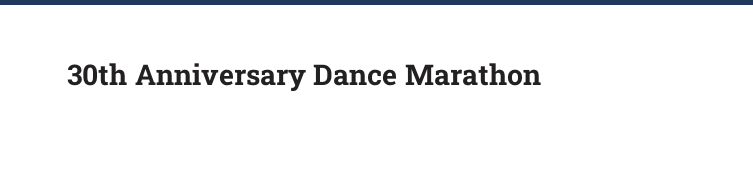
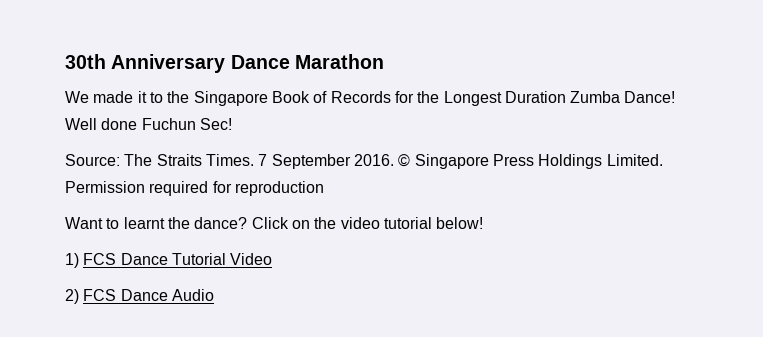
+ We made it to the Singapore Book of Records for the Longest Duration Zumba Dance! Well done Fuchun Sec!
+ Source: The Straits Times. 7 September 2016. © Singapore Press Holdings Limited. Permission required for reproduction
+ Want to learnt the dance? Click on the video tutorial below!
+ 1) FCS Dance Tutorial Video
+ 2) FCS Dance Audio

